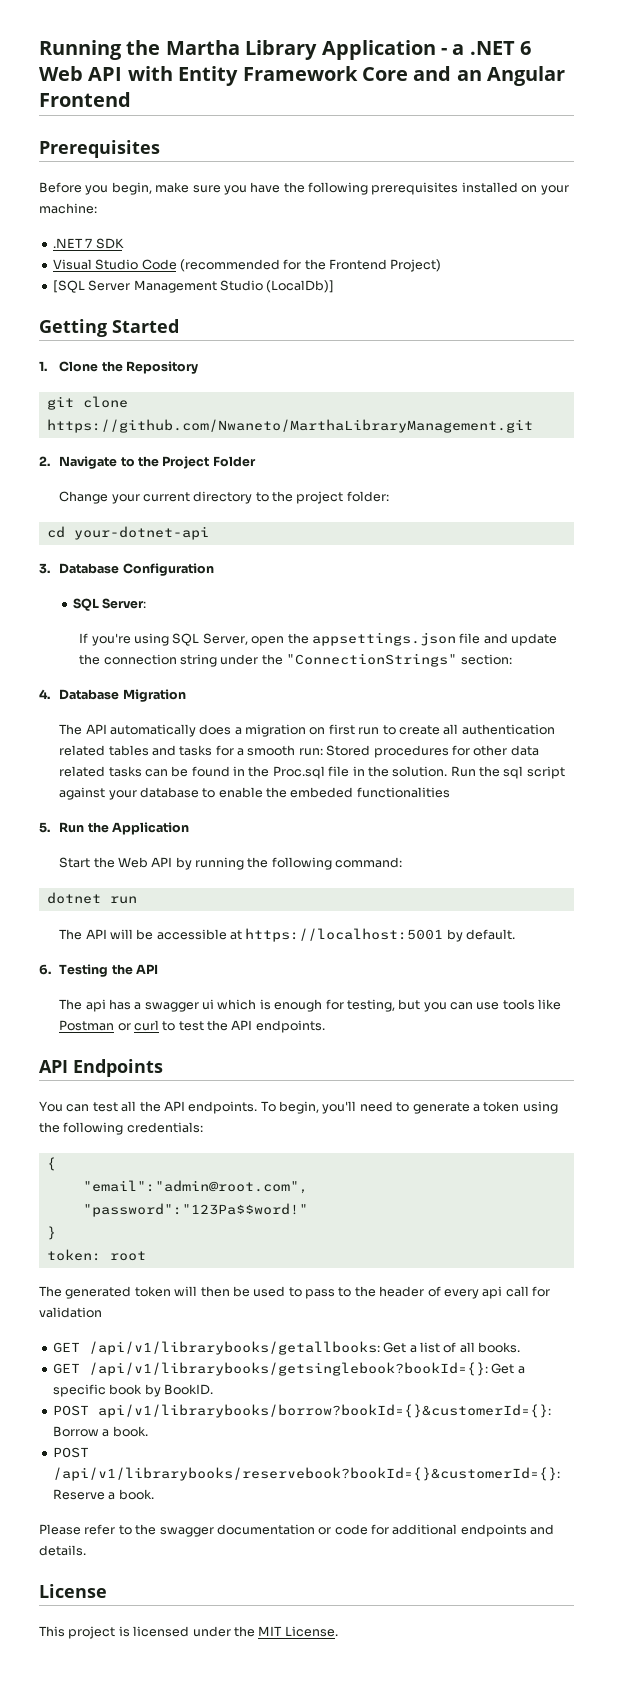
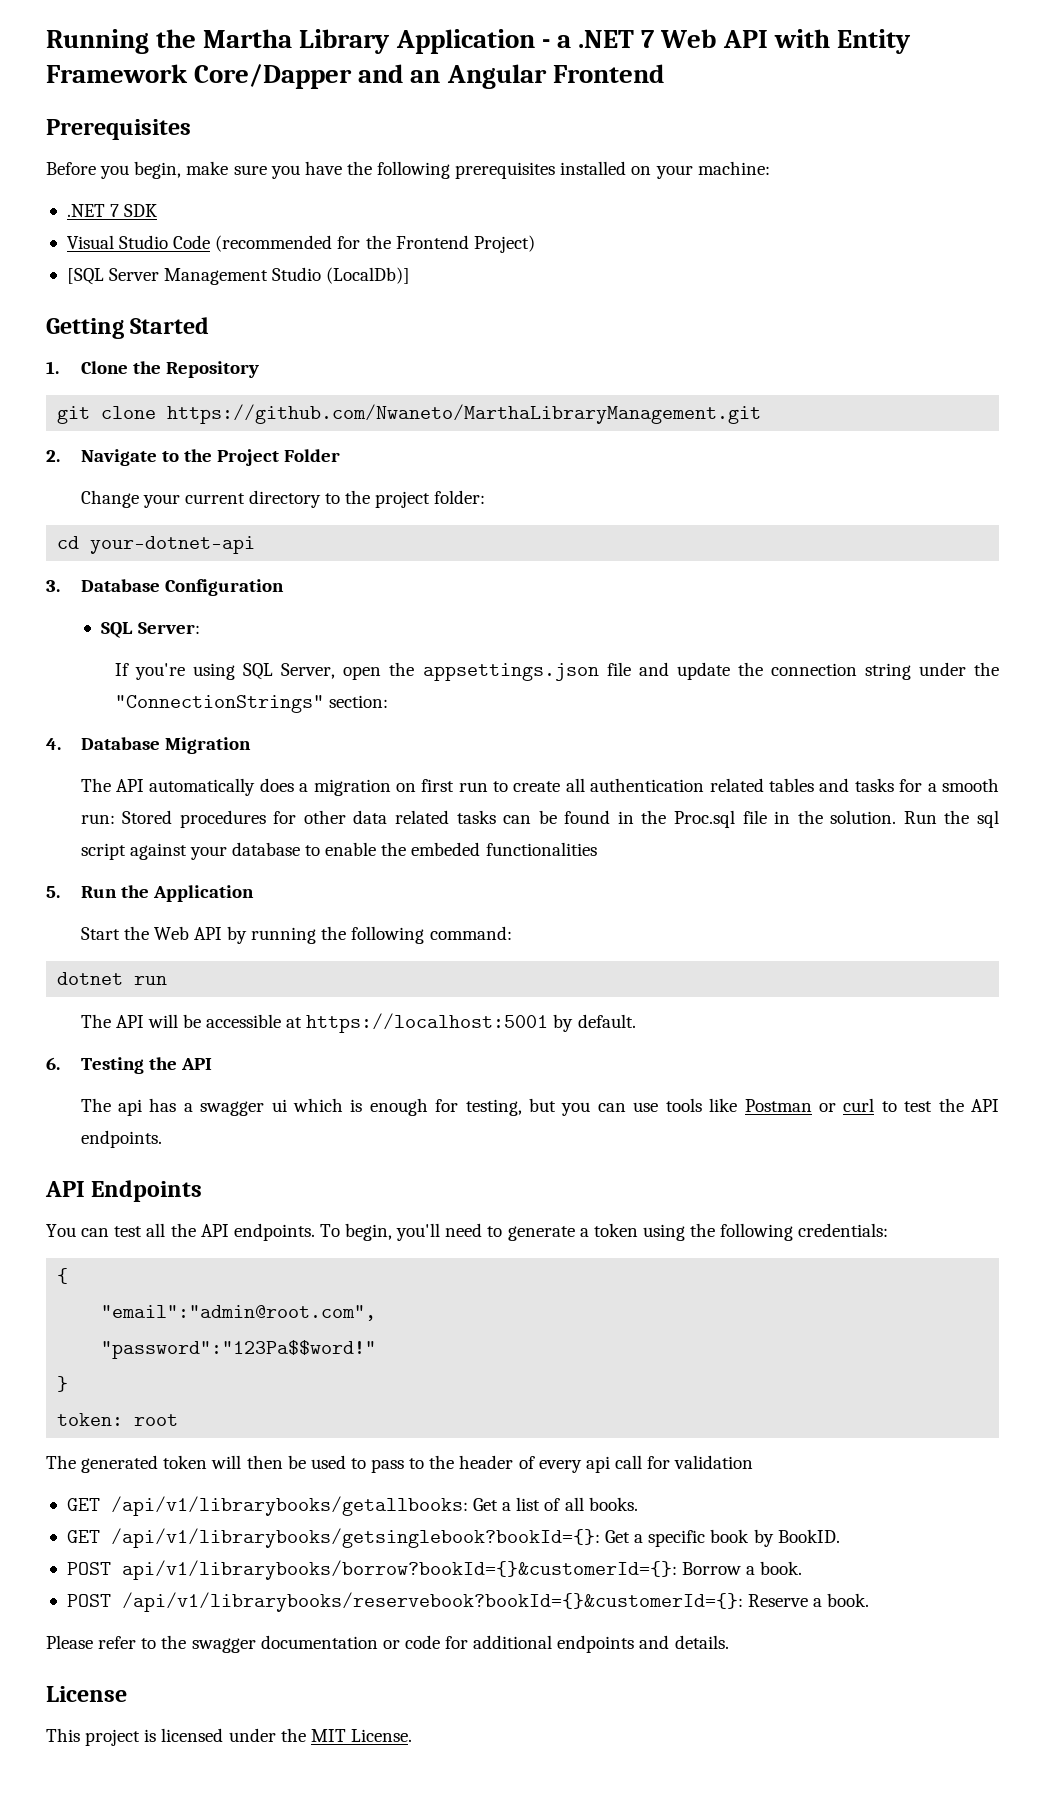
- Running the Martha Library Application - a .NET 6 Web API with Entity Framework Core and an Angular Frontend
+ Running the Martha Library Application - a .NET 7 Web API with Entity Framework Core/Dapper and an Angular Frontend

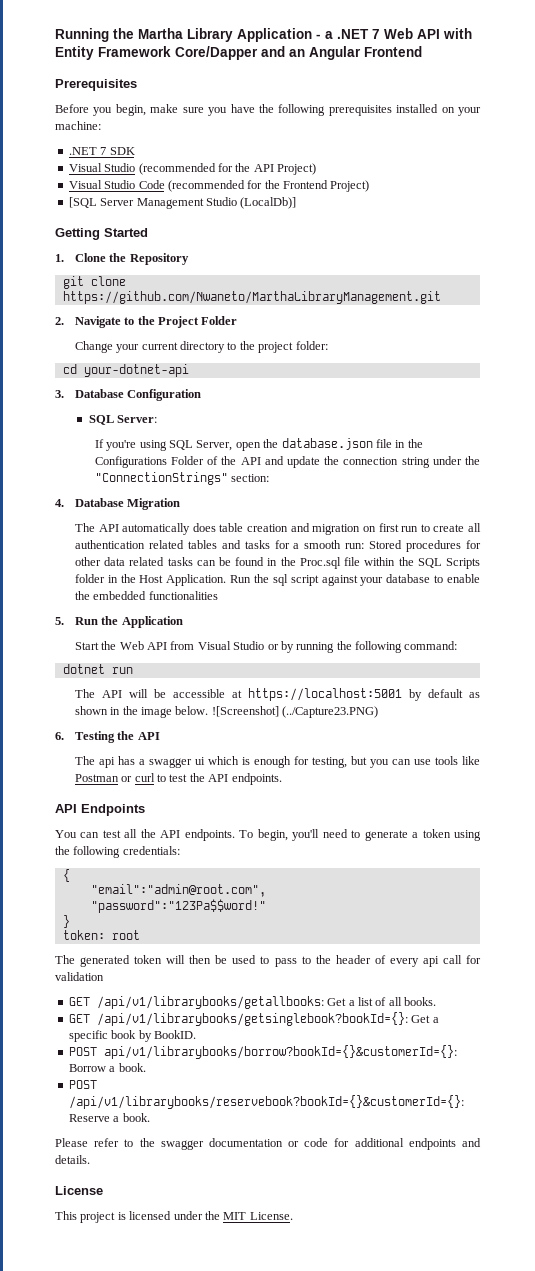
+ Visual Studio (recommended for the API Project)
- If you're using SQL Server, open the appsettings.json file and update the connection string under the "ConnectionStrings" section:
+ If you're using SQL Server, open the database.json file in the Configurations Folder of the API and update the connection string under the "ConnectionStrings" section:
- The API automatically does a migration on first run to create all authentication related tables and tasks for a smooth run: Stored procedures for other data related tasks can be found in the Proc.sql file in the solution.
+ The API automatically does table creation and migration on first run to create all authentication related tables and tasks for a smooth run: Stored procedures for other data related tasks can be found in the Proc.sql file within the SQL Scripts folder in the Host Application.
- Run the sql script against your database to enable the embeded functionalities
+ Run the sql script against your database to enable the embedded functionalities
- Start the Web API by running the following command:
+ Start the Web API from Visual Studio or by running the following command:
- The API will be accessible at https://localhost:5001 by default.
+ The API will be accessible at https://localhost:5001 by default as shown in the image below. ![Screenshot] (../Capture23.PNG)

